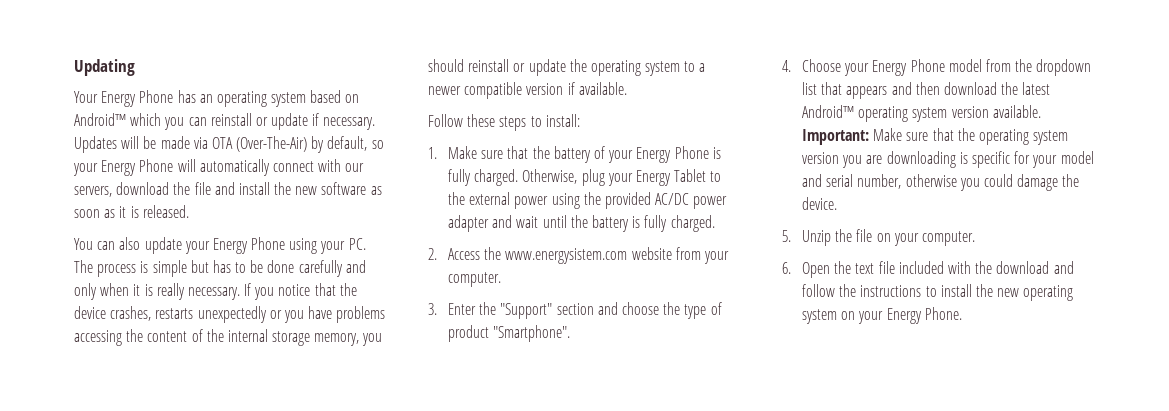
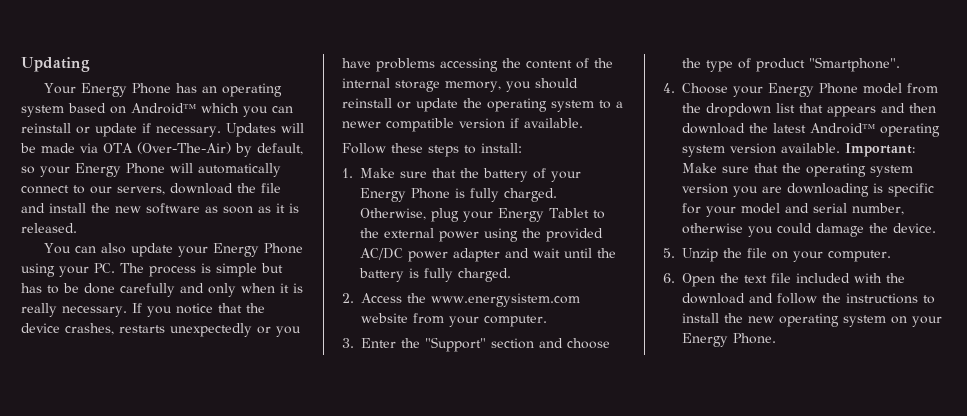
- Updates will be made via OTA (Over-The-Air) by default, so your Energy Phone will automatically connect with our servers, download the file and install the new software as soon as it is released.
+ Updates will be made via OTA (Over-The-Air) by default, so your Energy Phone will automatically connect to our servers, download the file and install the new software as soon as it is released.

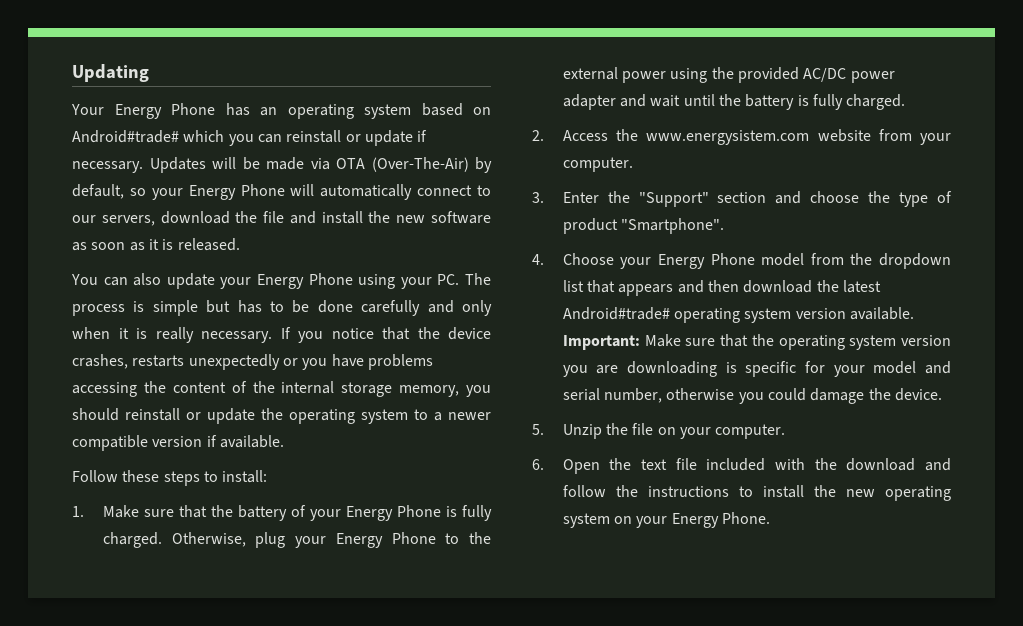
- Your Energy Phone has an operating system based on Android™ which you can reinstall or update if necessary.
+ Your Energy Phone has an operating system based on Android#trade# which you can reinstall or update if necessary.
- Otherwise, plug your Energy Tablet to the external power using the provided AC/DC power adapter and wait until the battery is fully charged.
+ Otherwise, plug your Energy Phone to the external power using the provided AC/DC power adapter and wait until the battery is fully charged.
- 4. Choose your Energy Phone model from the dropdown list that appears and then download the latest Android™ operating system version available.
+ 4. Choose your Energy Phone model from the dropdown list that appears and then download the latest Android#trade# operating system version available.

